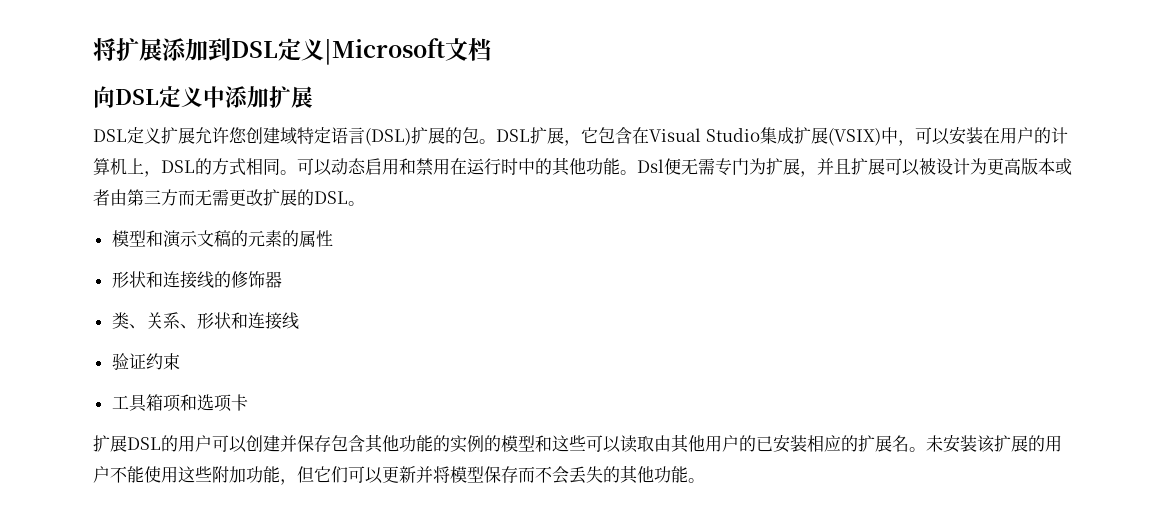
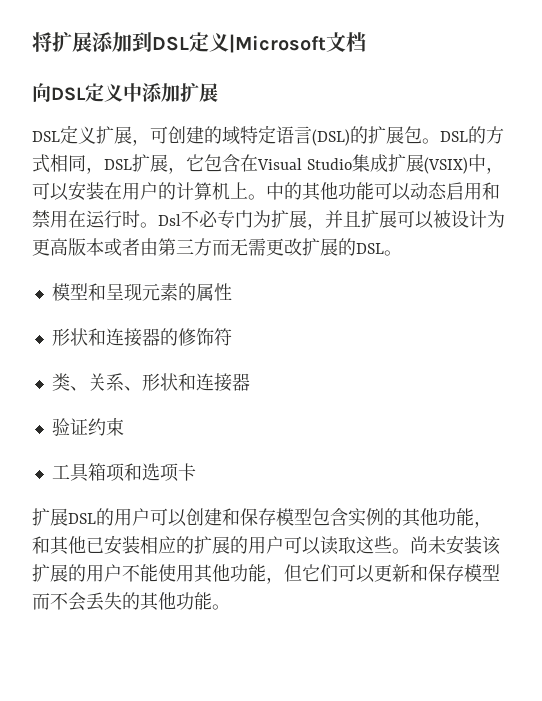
- DSL定义扩展允许您创建域特定语言(DSL)扩展的包。
+ DSL定义扩展，可创建的域特定语言(DSL)的扩展包。
- DSL扩展，它包含在Visual Studio集成扩展(VSIX)中，可以安装在用户的计算机上，DSL的方式相同。可以动态启用和禁用在运行时中的其他功能。Dsl便无需专门为扩展，并且扩展可以被设计为更高版本或者由第三方而无需更改扩展的DSL。
+ DSL的方式相同，DSL扩展，它包含在Visual Studio集成扩展(VSIX)中，可以安装在用户的计算机上。中的其他功能可以动态启用和禁用在运行时。Dsl不必专门为扩展，并且扩展可以被设计为更高版本或者由第三方而无需更改扩展的DSL。
- 模型和演示文稿的元素的属性
+ 模型和呈现元素的属性
- 形状和连接线的修饰器
+ 形状和连接器的修饰符
- 类、关系、形状和连接线
+ 类、关系、形状和连接器
- 扩展DSL的用户可以创建并保存包含其他功能的实例的模型和这些可以读取由其他用户的已安装相应的扩展名。未安装该扩展的用户不能使用这些附加功能，但它们可以更新并将模型保存而不会丢失的其他功能。
+ 扩展DSL的用户可以创建和保存模型包含实例的其他功能，和其他已安装相应的扩展的用户可以读取这些。尚未安装该扩展的用户不能使用其他功能，但它们可以更新和保存模型而不会丢失的其他功能。

